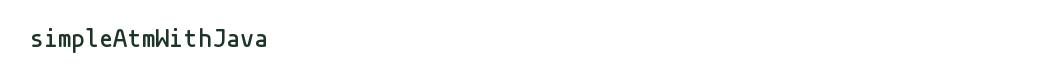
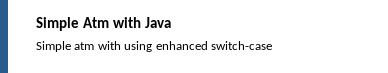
- simpleAtmWithJava
+ Simple Atm with Java
+ Simple atm with using enhanced switch-case

